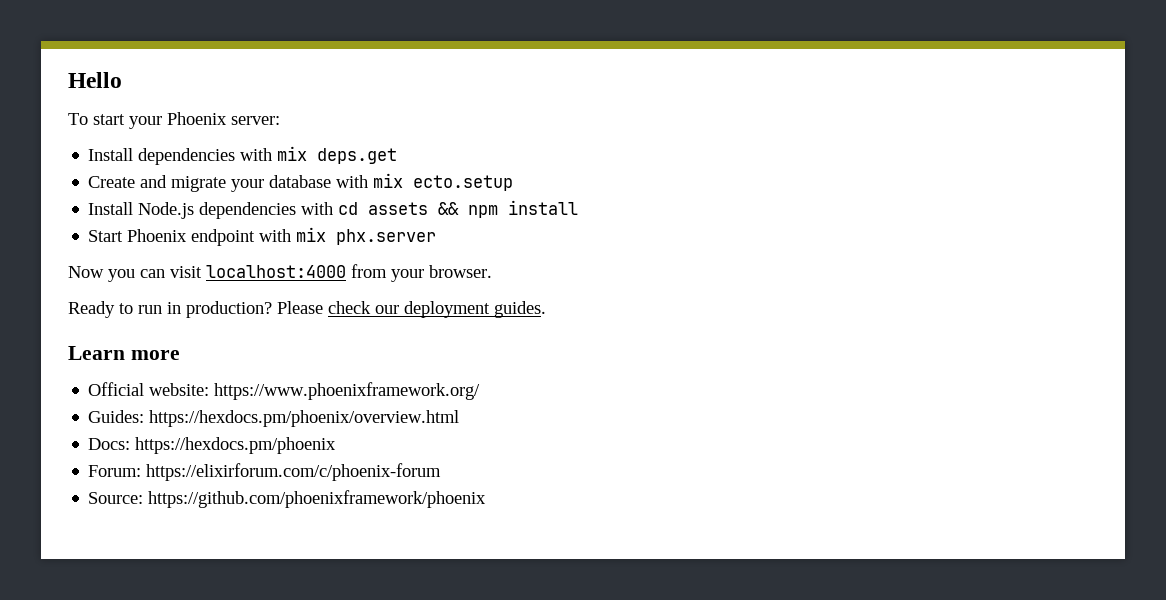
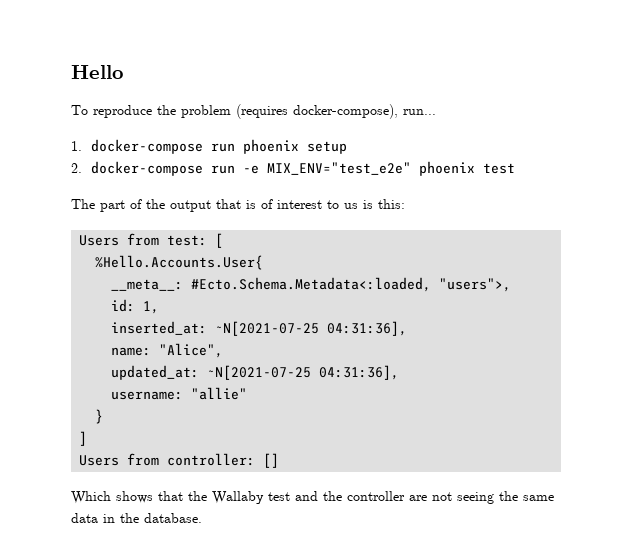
- To start your Phoenix server:
- Install dependencies with mix deps.get
- Create and migrate your database with mix ecto.setup
- Install Node.js dependencies with cd assets && npm install
- Start Phoenix endpoint with mix phx.server
- Now you can visit localhost:4000 from your browser.
- Ready to run in production? Please check our deployment guides.
- Learn more
- Official website: https://www.phoenixframework.org/
- Guides: https://hexdocs.pm/phoenix/overview.html
- Docs: https://hexdocs.pm/phoenix
- Forum: https://elixirforum.com/c/phoenix-forum
- Source: https://github.com/phoenixframework/phoenix
+ To reproduce the problem (requires docker-compose), run...
+ 1. docker-compose run phoenix setup
+ 2. docker-compose run -e MIX_ENV="test_e2e" phoenix test
+ The part of the output that is of interest to us is this:
+ Users from test: [
+ %Hello.Accounts.User{
+ __meta__: #Ecto.Schema.Metadata<:loaded, "users">,
+ id: 1,
+ inserted_at: ~N[2021-07-25 04:31:36],
+ name: "Alice",
+ updated_at: ~N[2021-07-25 04:31:36],
+ username: "allie"
+ }
+ ]
+ Users from controller: []
+ Which shows that the Wallaby test and the controller are not seeing the same data in the database.

